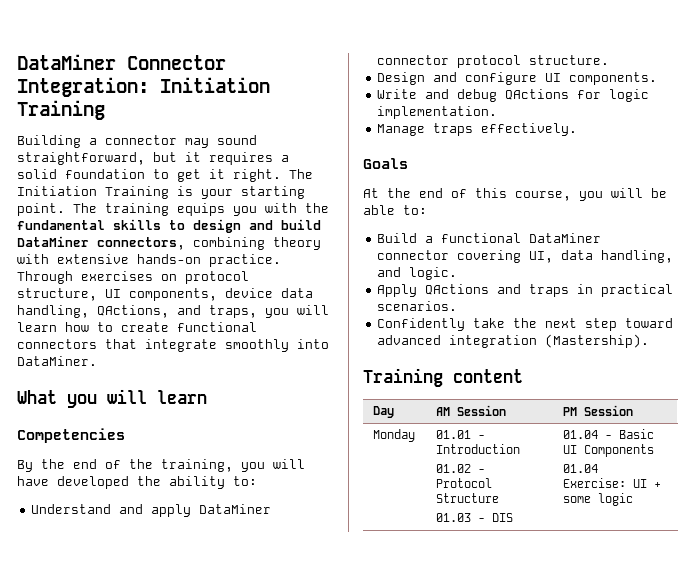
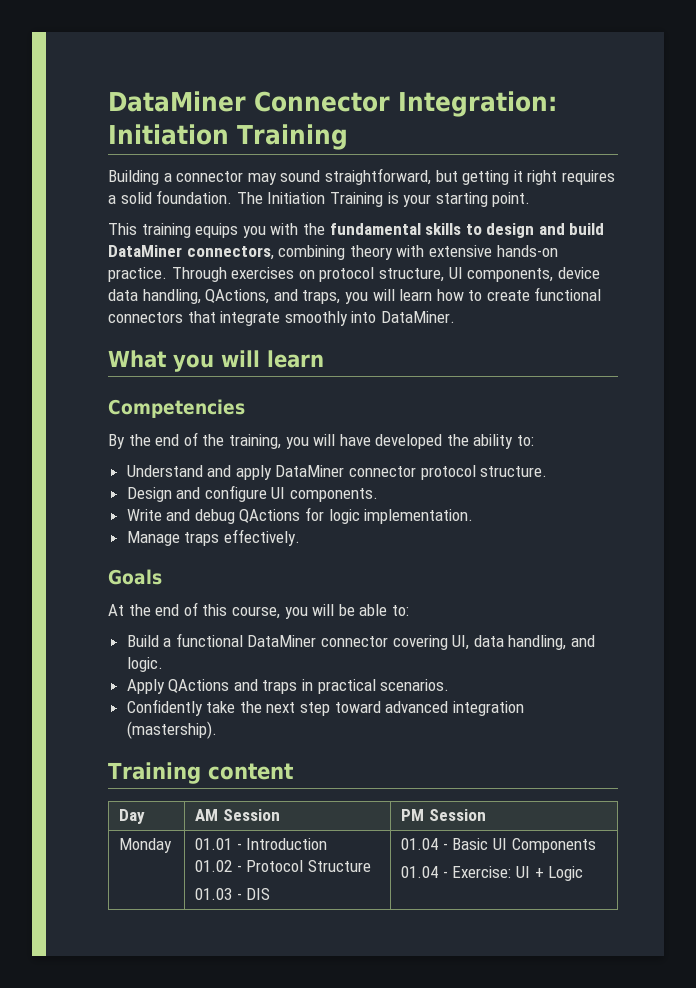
- Building a connector may sound straightforward, but it requires a solid foundation to get it right.
+ Building a connector may sound straightforward, but getting it right requires a solid foundation.
- The Initiation Training is your starting point. The training equips you with the fundamental skills to design and build DataMiner connectors, combining theory with extensive hands-on practice.
+ The Initiation Training is your starting point.
+ This training equips you with the fundamental skills to design and build DataMiner connectors, combining theory with extensive hands-on practice.
- Confidently take the next step toward advanced integration (Mastership).
+ Confidently take the next step toward advanced integration (mastership).
  Monday | 01.01 - Introduction
  01.02 - Protocol Structure
  01.03 - DIS | 01.04 - Basic UI Components
- 01.04 Exercise: UI + some logic
+ 01.04 - Exercise: UI + Logic

